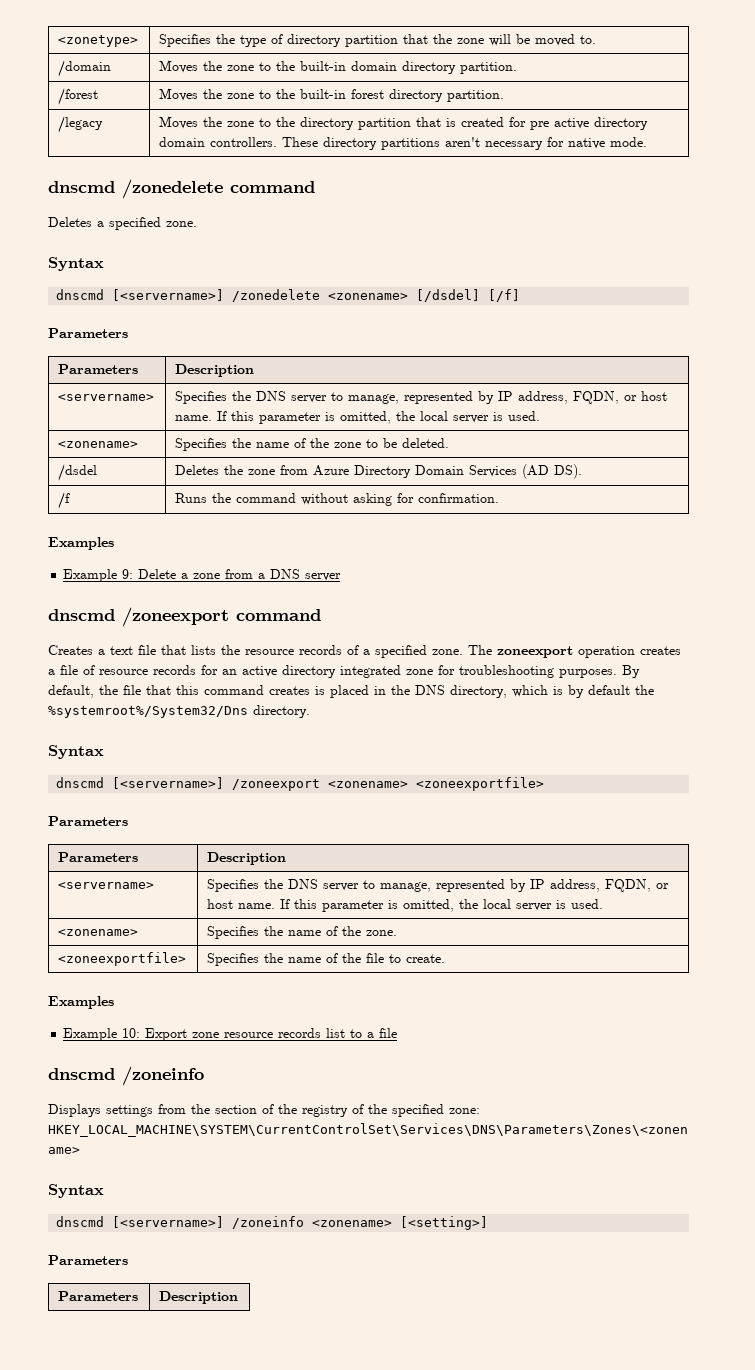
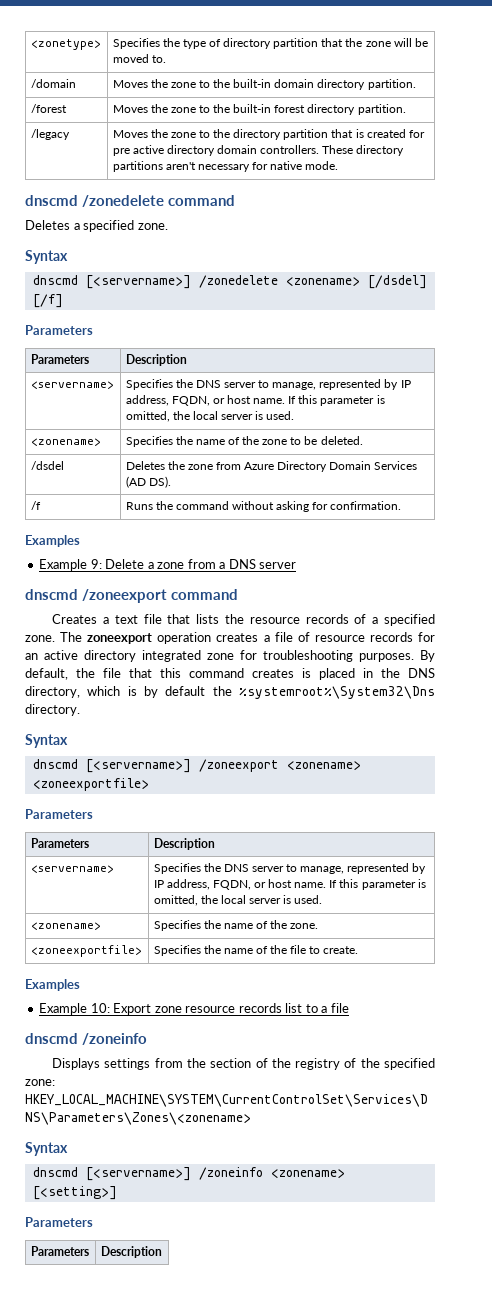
- By default, the file that this command creates is placed in the DNS directory, which is by default the %systemroot%/System32/Dns directory.
+ By default, the file that this command creates is placed in the DNS directory, which is by default the %systemroot%\System32\Dns directory.

